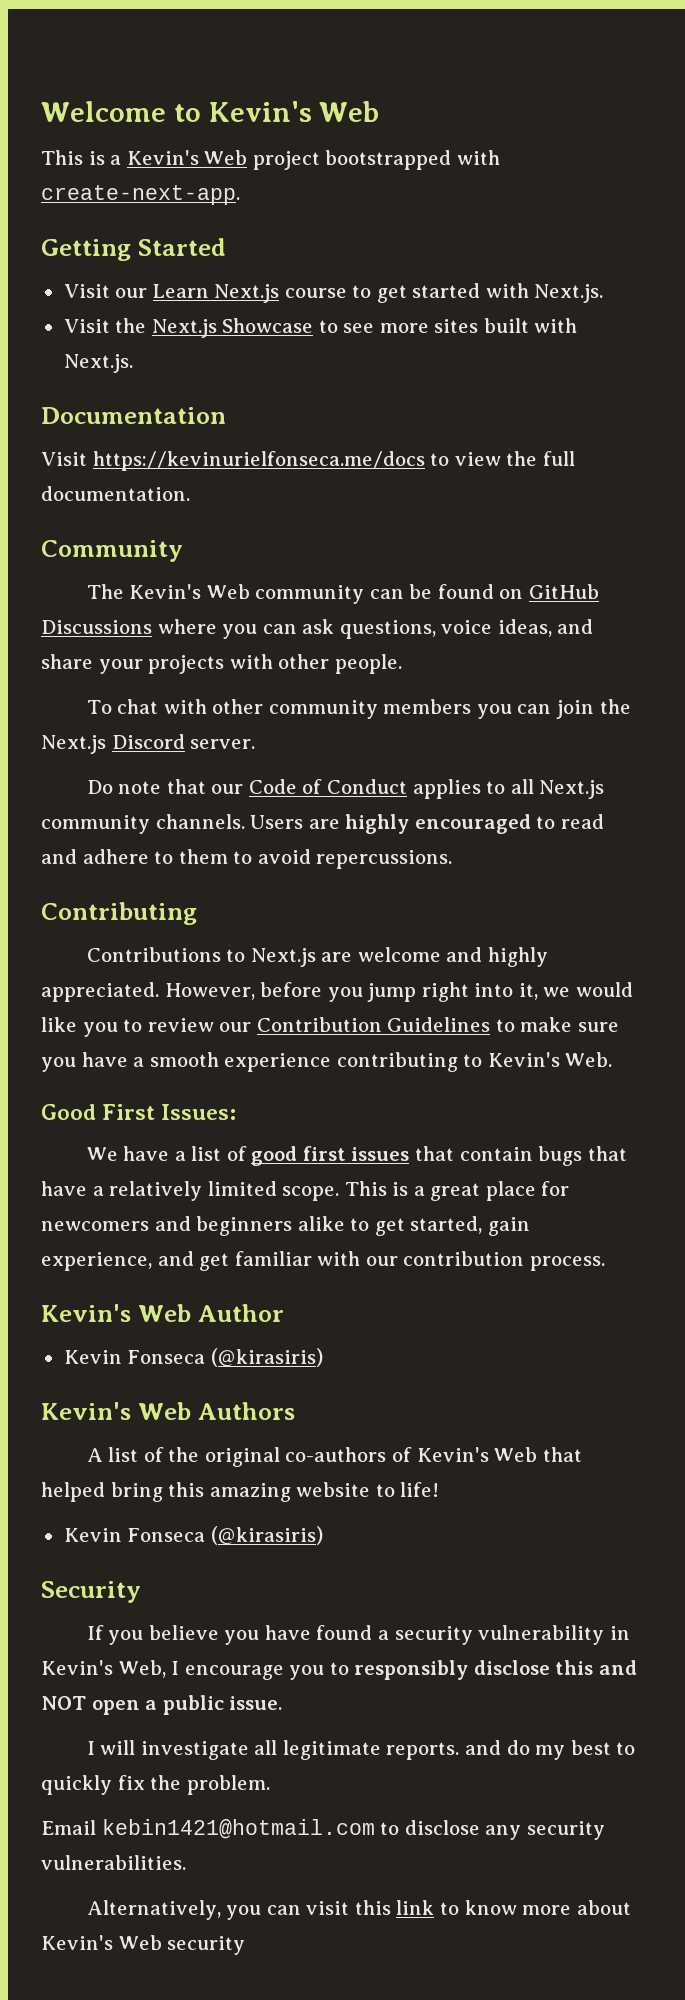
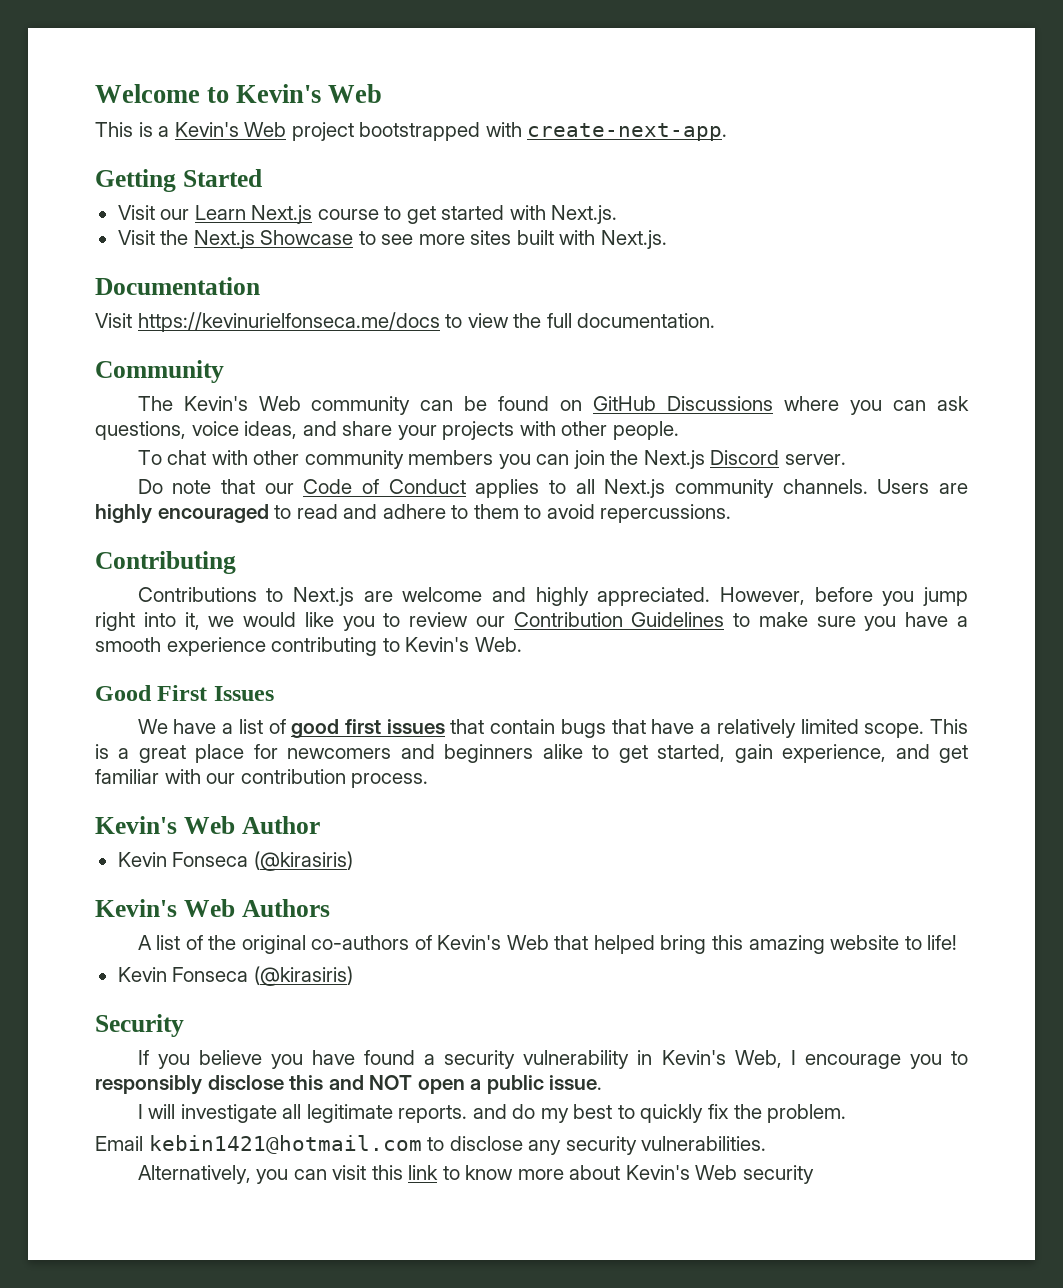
- Good First Issues:
+ Good First Issues

